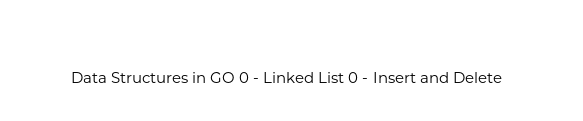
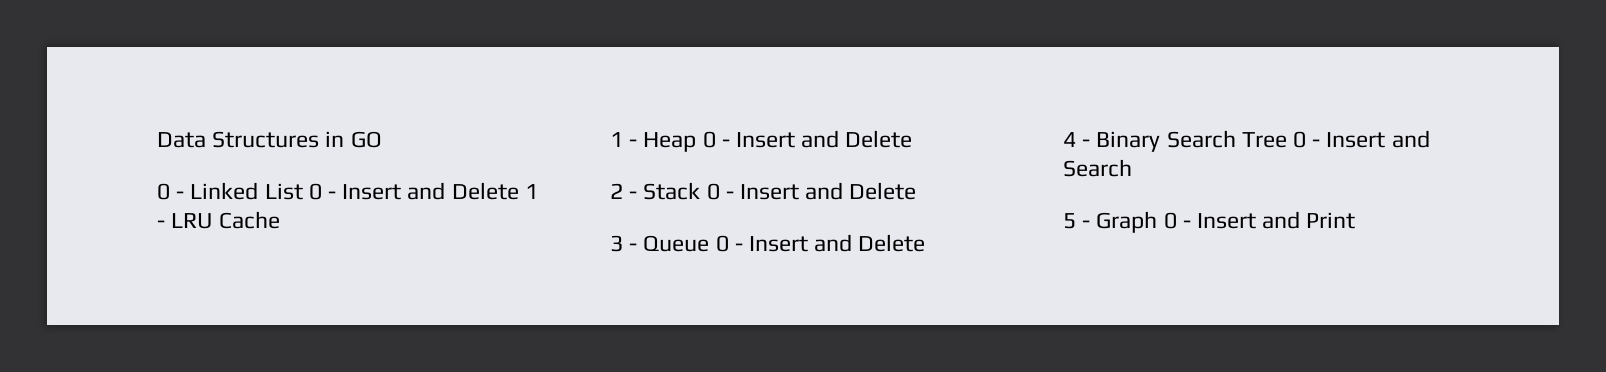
- Data Structures in GO 0 - Linked List 0 - Insert and Delete
+ Data Structures in GO
+ 0 - Linked List 0 - Insert and Delete 1 - LRU Cache
+ 1 - Heap 0 - Insert and Delete
+ 2 - Stack 0 - Insert and Delete
+ 3 - Queue 0 - Insert and Delete
+ 4 - Binary Search Tree 0 - Insert and Search
+ 5 - Graph 0 - Insert and Print

